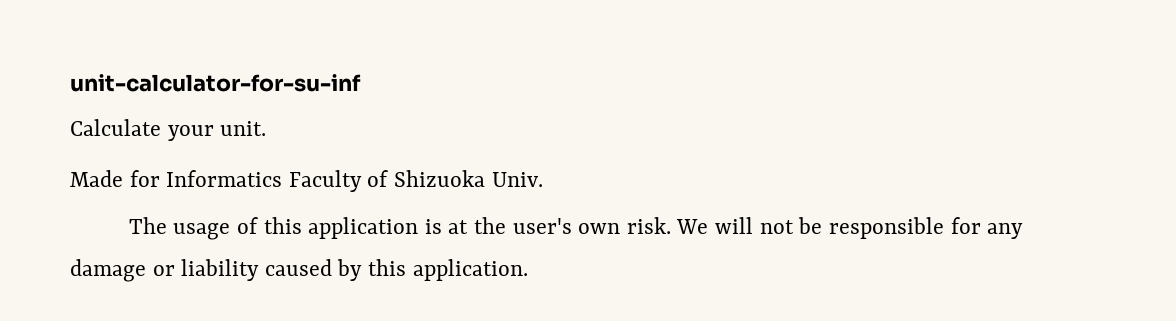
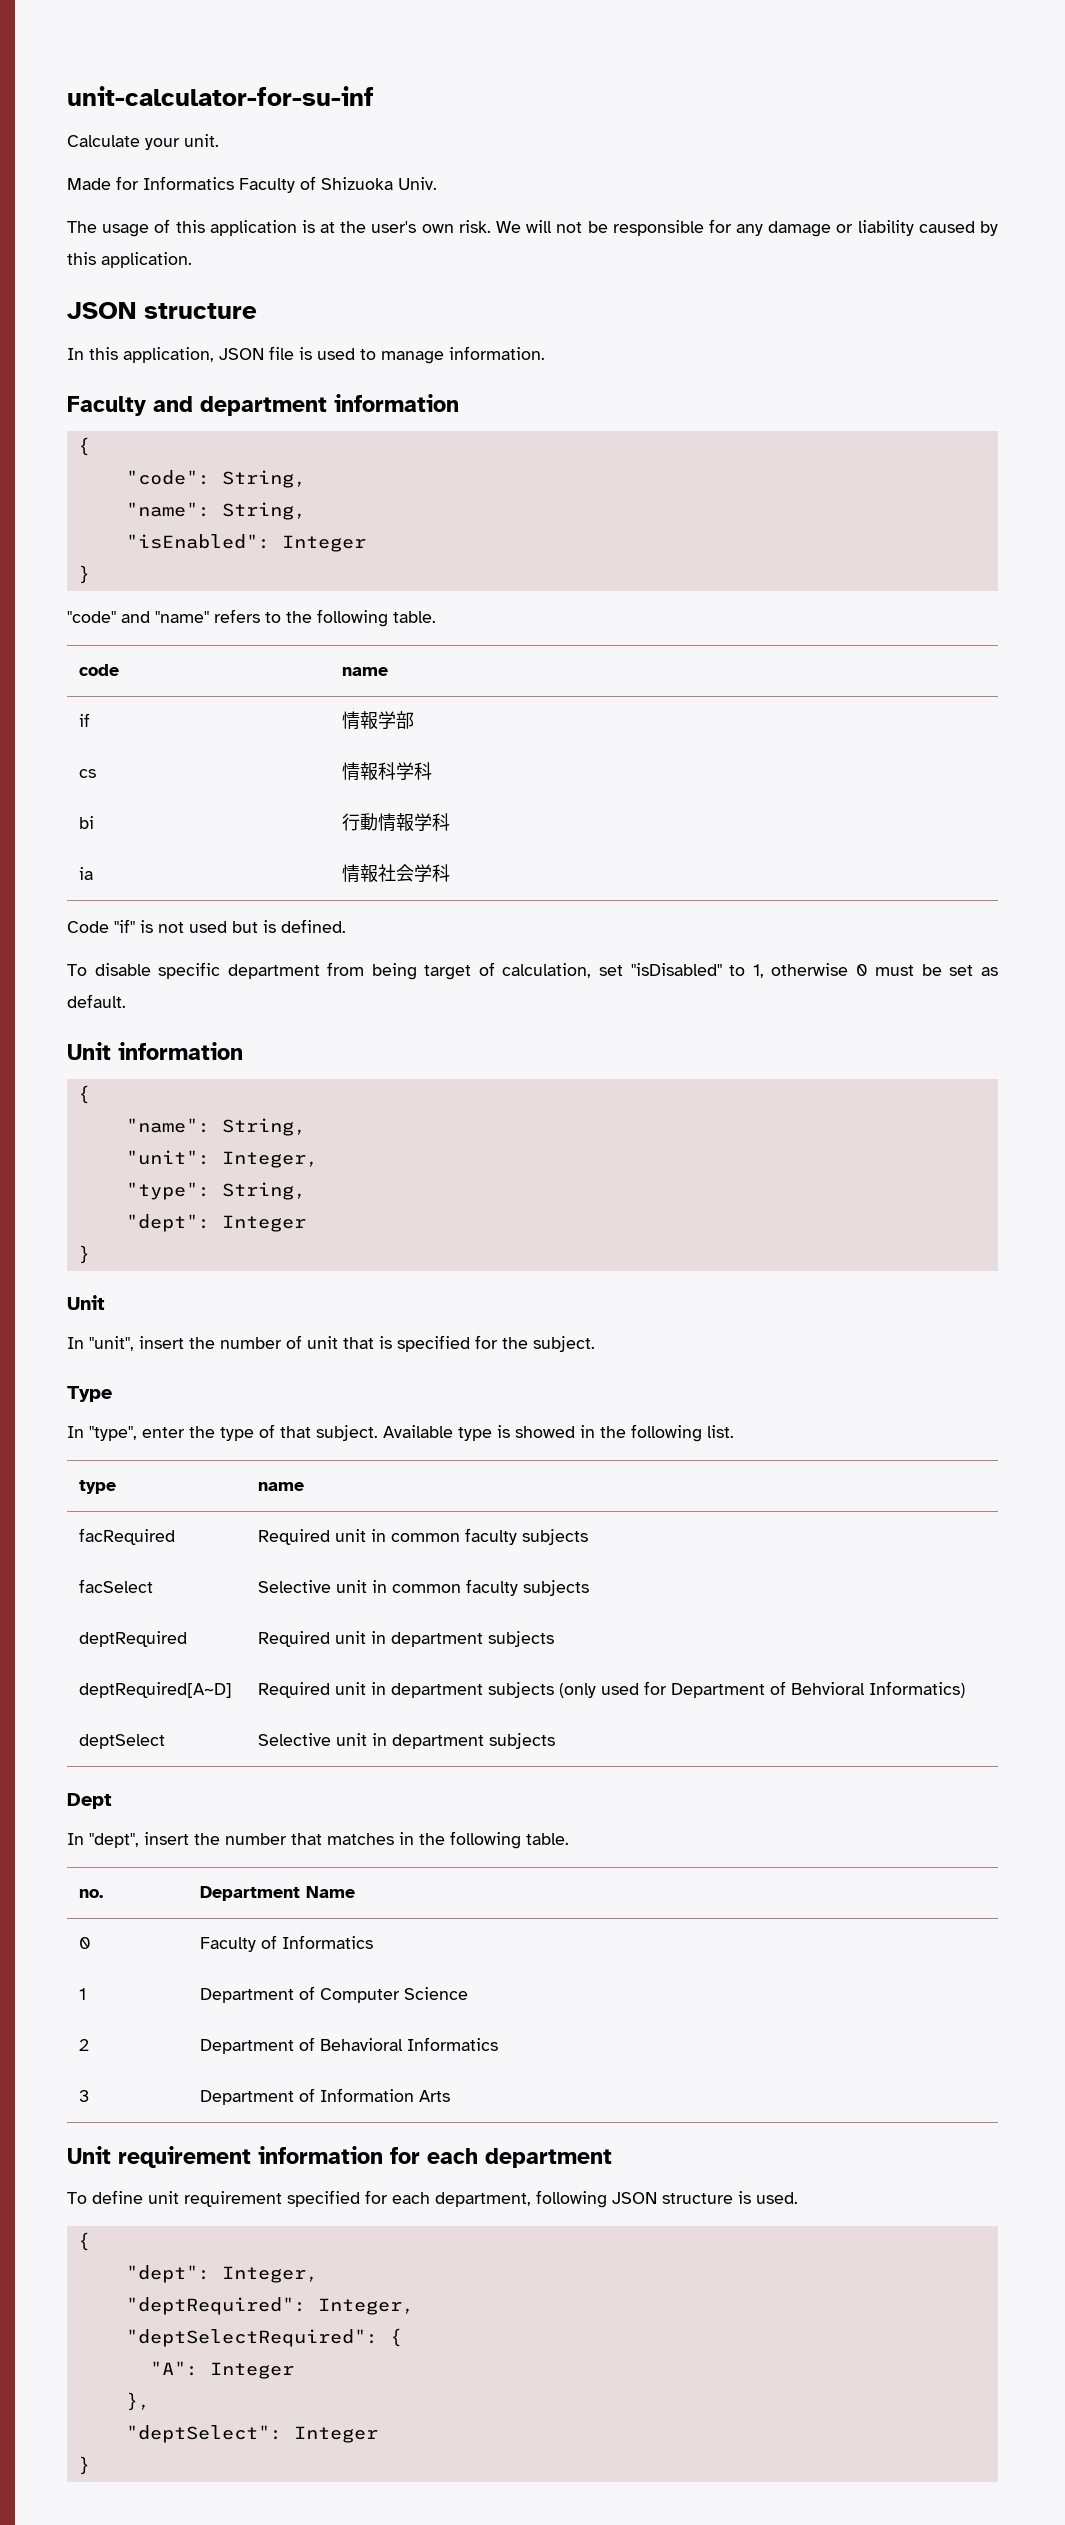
  We will not be responsible for any damage or liability caused by this application.
+ JSON structure
+ In this application, JSON file is used to manage information.
+ Faculty and department information
+ {
+ "code": String,
+ "name": String,
+ "isEnabled": Integer
+ }
+ "code" and "name" refers to the following table.
+ code | name
+ if | 情報学部
+ cs | 情報科学科
+ bi | 行動情報学科
+ ia | 情報社会学科
+ Code "if" is not used but is defined.
+ To disable specific department from being target of calculation, set "isDisabled" to 1, otherwise 0 must be set as default.
+ Unit information
+ {
+ "name": String,
+ "unit": Integer,
+ "type": String,
+ "dept": Integer
+ }
+ Unit
+ In "unit", insert the number of unit that is specified for the subject.
+ Type
+ In "type", enter the type of that subject. Available type is showed in the following list.
+ type | name
+ facRequired | Required unit in common faculty subjects
+ facSelect | Selective unit in common faculty subjects
+ deptRequired | Required unit in department subjects
+ deptRequired[A~D] | Required unit in department subjects (only used for Department of Behvioral Informatics)
+ deptSelect | Selective unit in department subjects
+ Dept
+ In "dept", insert the number that matches in the following table.
+ no. | Department Name
+ 0 | Faculty of Informatics
+ 1 | Department of Computer Science
+ 2 | Department of Behavioral Informatics
+ 3 | Department of Information Arts
+ Unit requirement information for each department
+ To define unit requirement specified for each department, following JSON structure is used.
+ {
+ "dept": Integer,
+ "deptRequired": Integer,
+ "deptSelectRequired": {
+ "A": Integer
+ },
+ "deptSelect": Integer
+ }

